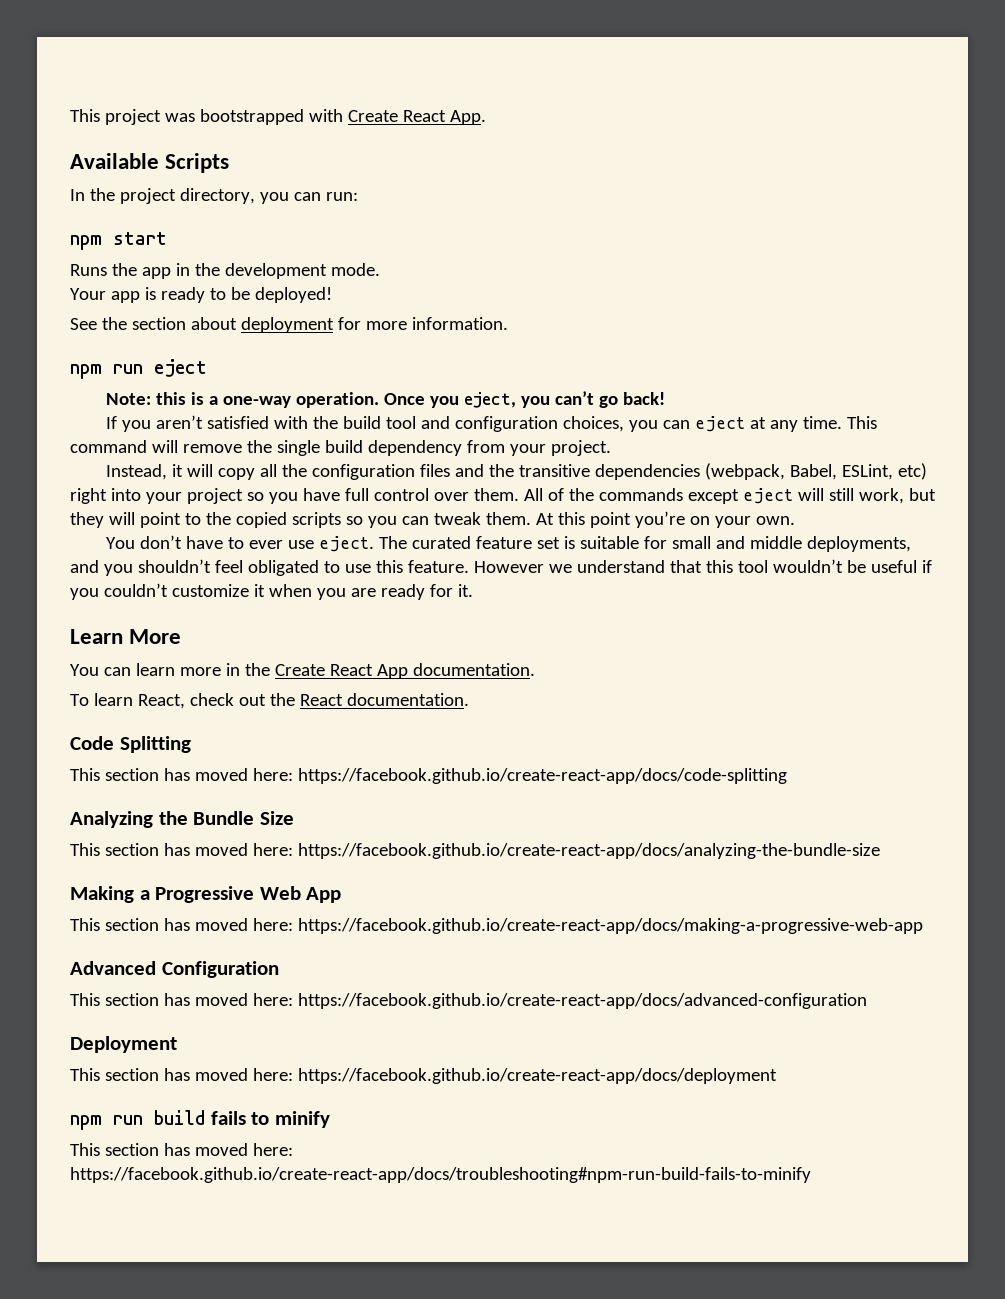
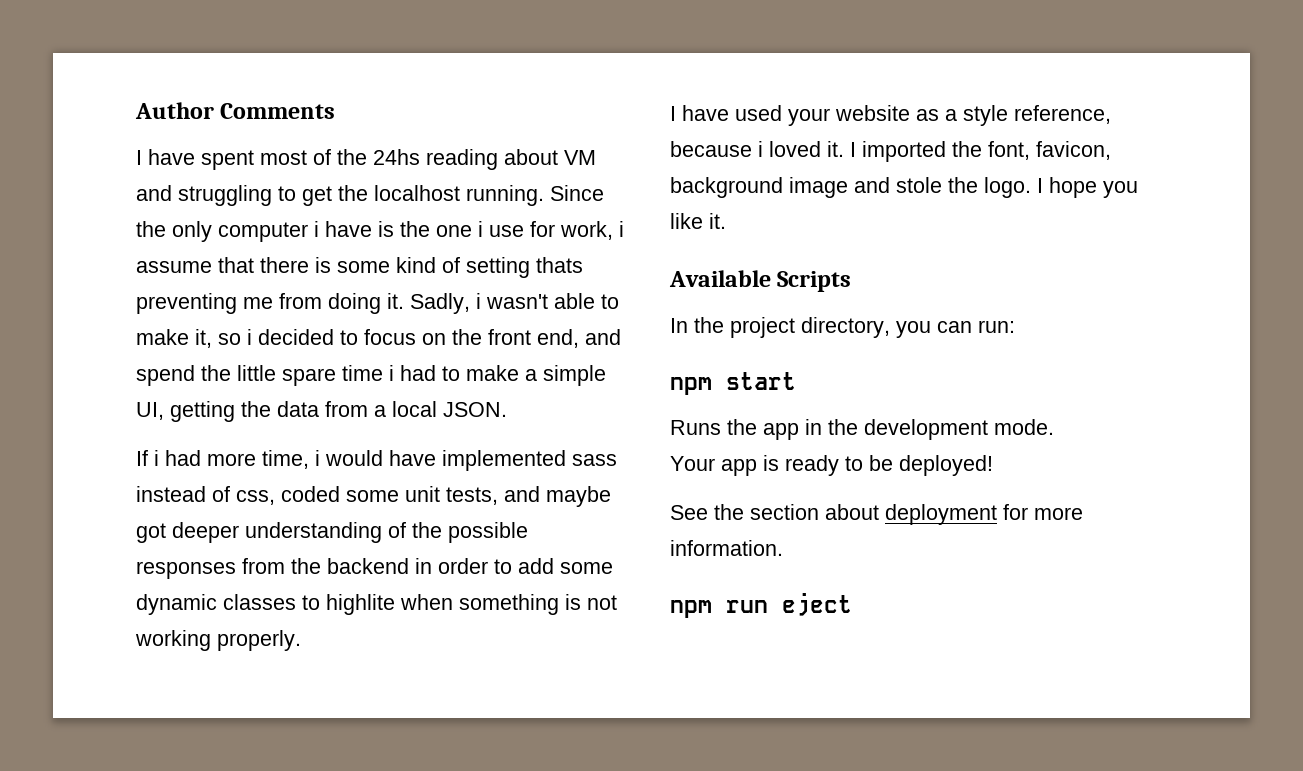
- This project was bootstrapped with Create React App.
+ Author Comments
+ I have spent most of the 24hs reading about VM and struggling to get the localhost running. Since the only computer i have is the one i use for work, i assume that there is some kind of setting thats preventing me from doing it. Sadly, i wasn't able to make it, so i decided to focus on the front end, and spend the little spare time i had to make a simple UI, getting the data from a local JSON.
+ If i had more time, i would have implemented sass instead of css, coded some unit tests, and maybe got deeper understanding of the possible responses from the backend in order to add some dynamic classes to highlite when something is not working properly.
+ I have used your website as a style reference, because i loved it. I imported the font, favicon, background image and stole the logo. I hope you like it.
- Note: this is a one-way operation. Once you eject, you can’t go back!
- If you aren’t satisfied with the build tool and configuration choices, you can eject at any time. This command will remove the single build dependency from your project.
- Instead, it will copy all the configuration files and the transitive dependencies (webpack, Babel, ESLint, etc) right into your project so you have full control over them. All of the commands except eject will still work, but they will point to the copied scripts so you can tweak them. At this point you’re on your own.
- You don’t have to ever use eject. The curated feature set is suitable for small and middle deployments, and you shouldn’t feel obligated to use this feature. However we understand that this tool wouldn’t be useful if you couldn’t customize it when you are ready for it.
- Learn More
- You can learn more in the Create React App documentation.
- To learn React, check out the React documentation.
- Code Splitting
- This section has moved here: https://facebook.github.io/create-react-app/docs/code-splitting
- Analyzing the Bundle Size
- This section has moved here: https://facebook.github.io/create-react-app/docs/analyzing-the-bundle-size
- Making a Progressive Web App
- This section has moved here: https://facebook.github.io/create-react-app/docs/making-a-progressive-web-app
- Advanced Configuration
- This section has moved here: https://facebook.github.io/create-react-app/docs/advanced-configuration
- Deployment
- This section has moved here: https://facebook.github.io/create-react-app/docs/deployment
- npm run build fails to minify
- This section has moved here: https://facebook.github.io/create-react-app/docs/troubleshooting#npm-run-build-fails-to-minify

